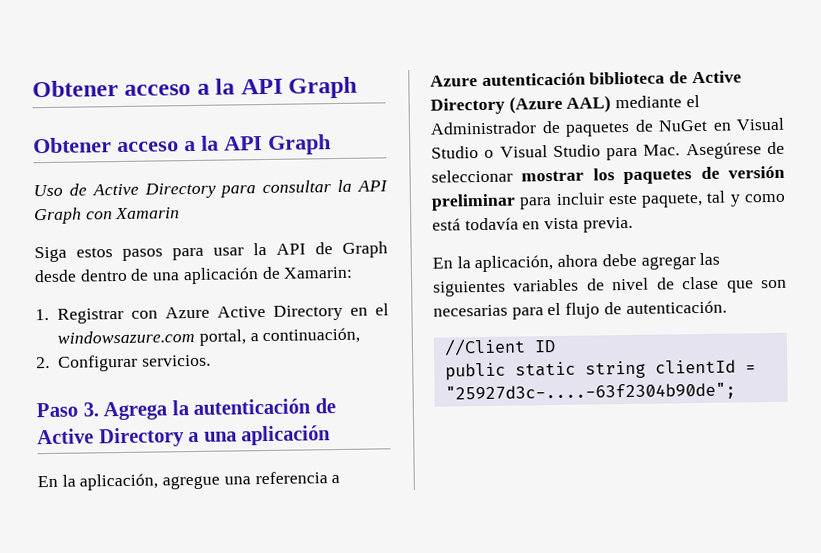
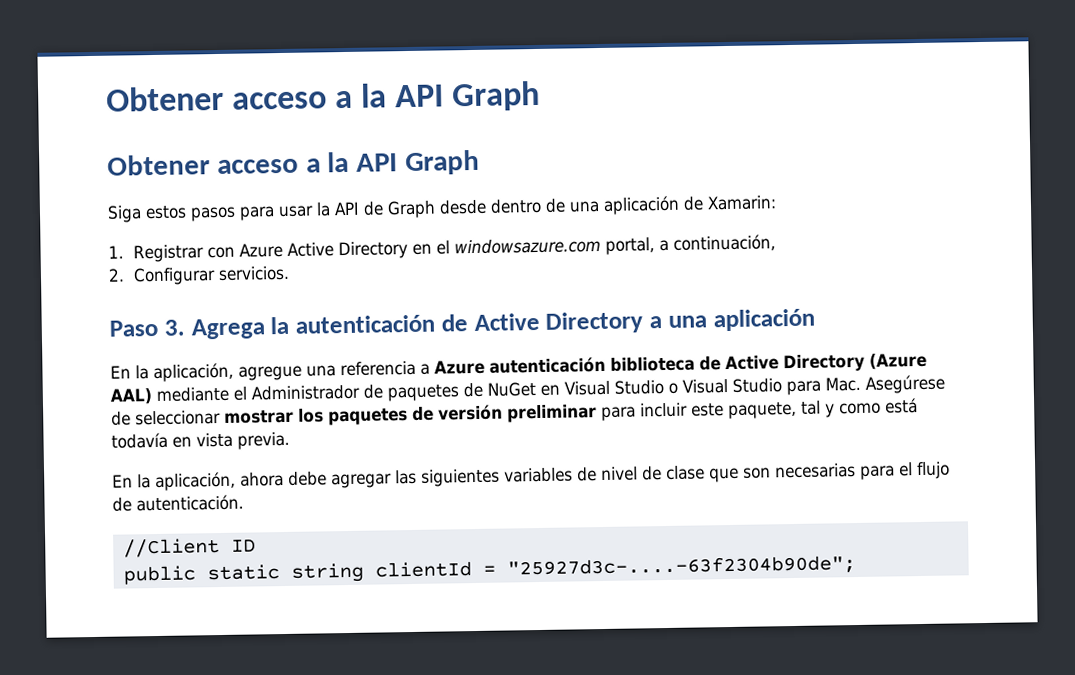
- Uso de Active Directory para consultar la API Graph con Xamarin

